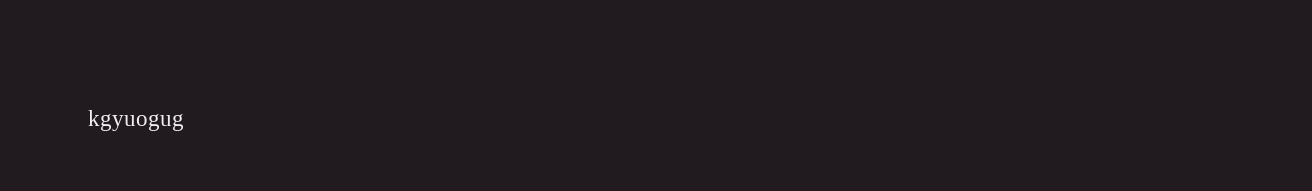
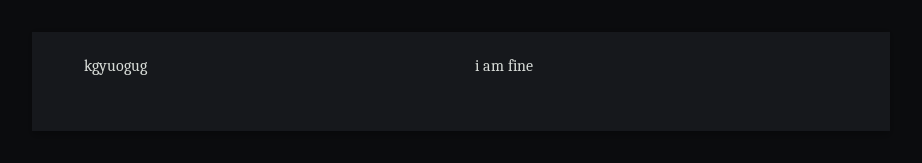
+ i am fine

